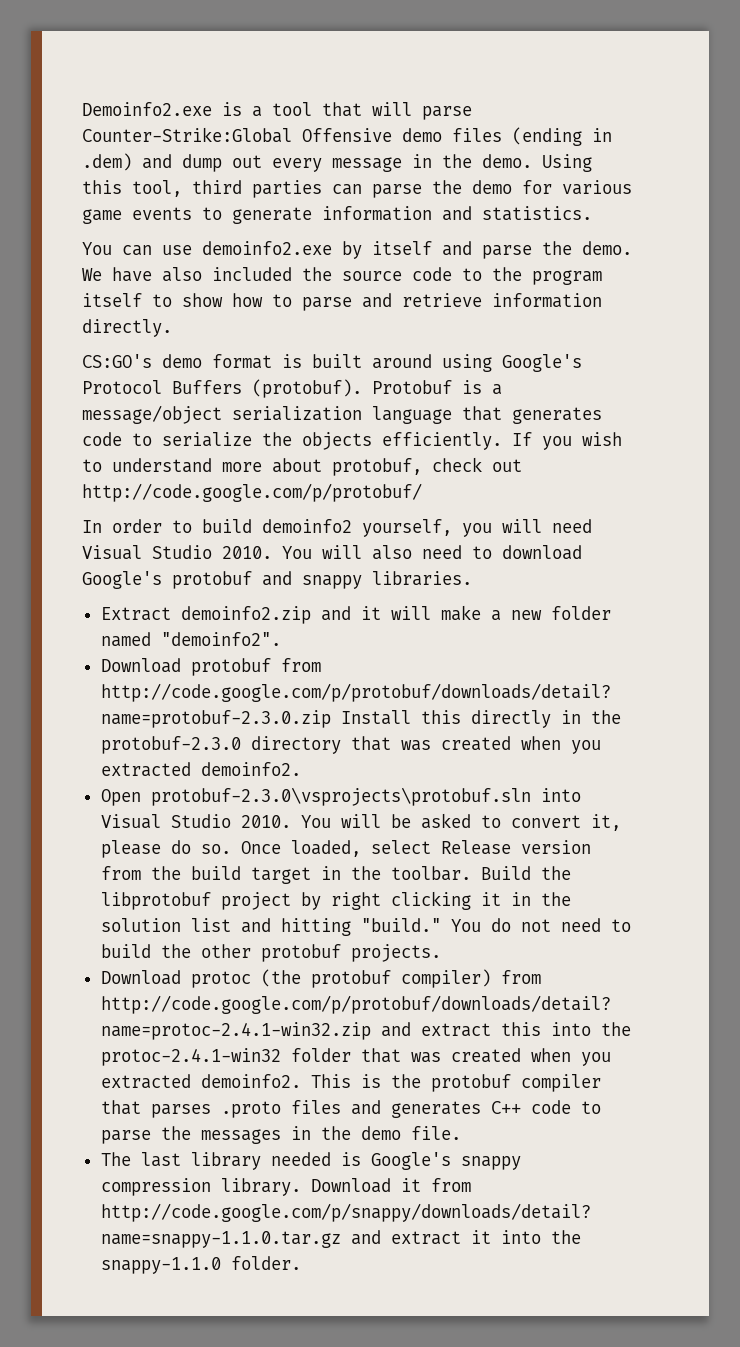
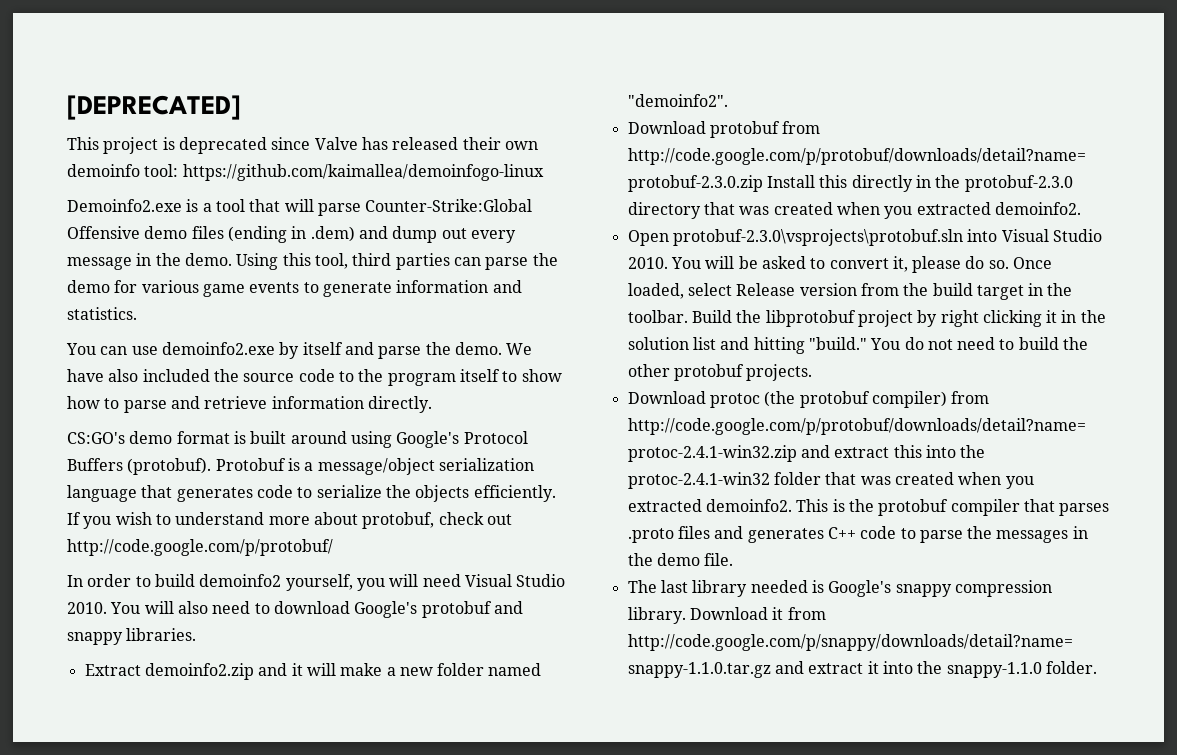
+ [DEPRECATED]
+ This project is deprecated since Valve has released their own demoinfo tool: https://github.com/kaimallea/demoinfogo-linux

